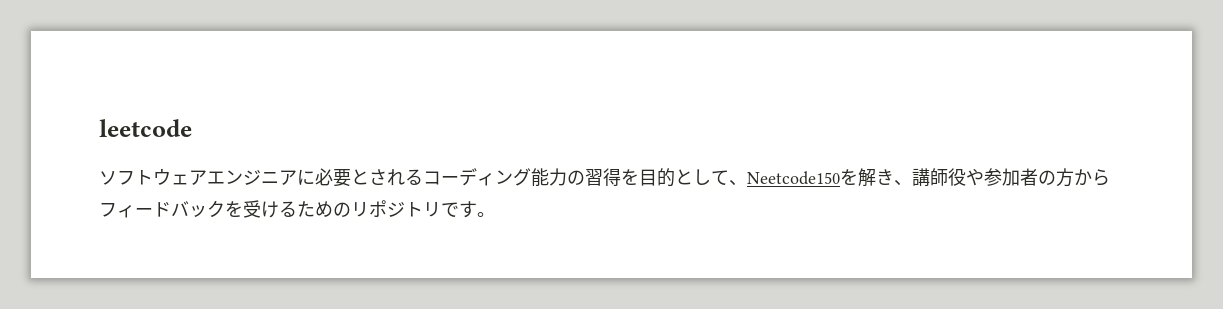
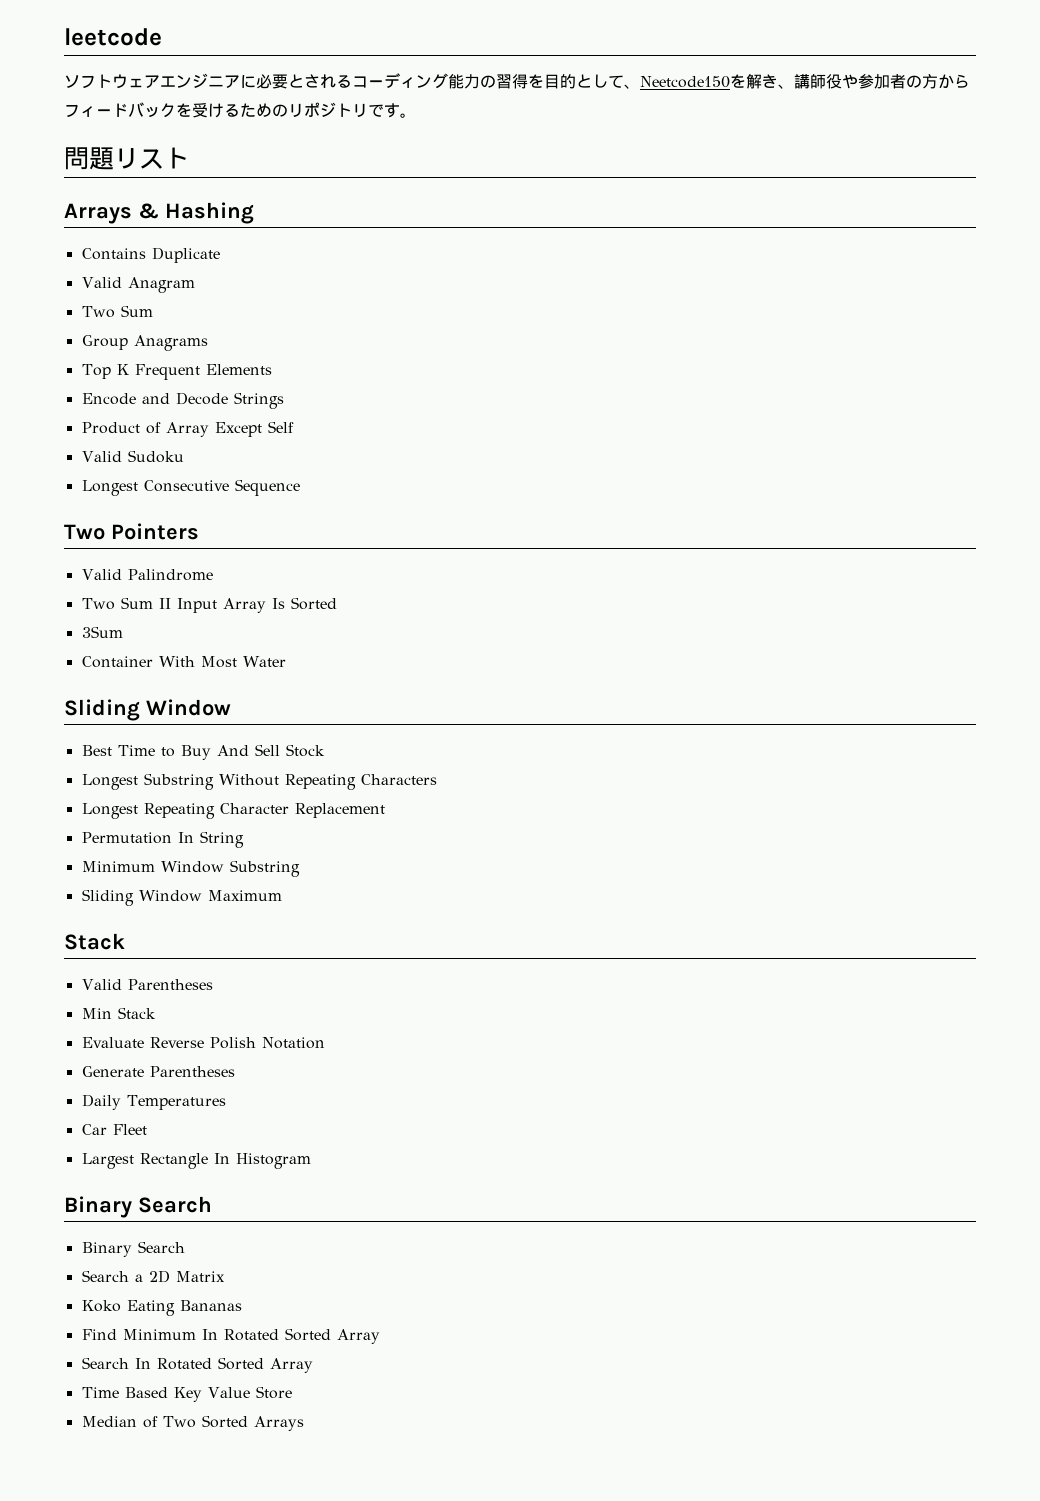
+ 問題リスト
+ Arrays & Hashing
+ Contains Duplicate
+ Valid Anagram
+ Two Sum
+ Group Anagrams
+ Top K Frequent Elements
+ Encode and Decode Strings
+ Product of Array Except Self
+ Valid Sudoku
+ Longest Consecutive Sequence
+ Two Pointers
+ Valid Palindrome
+ Two Sum II Input Array Is Sorted
+ 3Sum
+ Container With Most Water
+ Sliding Window
+ Best Time to Buy And Sell Stock
+ Longest Substring Without Repeating Characters
+ Longest Repeating Character Replacement
+ Permutation In String
+ Minimum Window Substring
+ Sliding Window Maximum
+ Stack
+ Valid Parentheses
+ Min Stack
+ Evaluate Reverse Polish Notation
+ Generate Parentheses
+ Daily Temperatures
+ Car Fleet
+ Largest Rectangle In Histogram
+ Binary Search
+ Binary Search
+ Search a 2D Matrix
+ Koko Eating Bananas
+ Find Minimum In Rotated Sorted Array
+ Search In Rotated Sorted Array
+ Time Based Key Value Store
+ Median of Two Sorted Arrays

